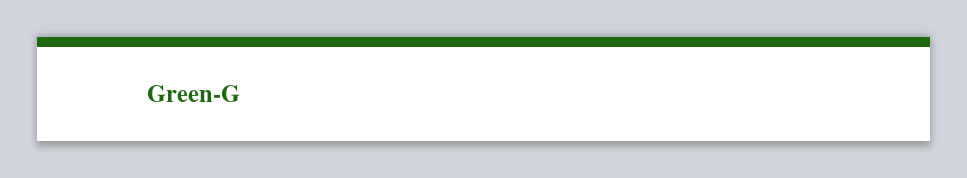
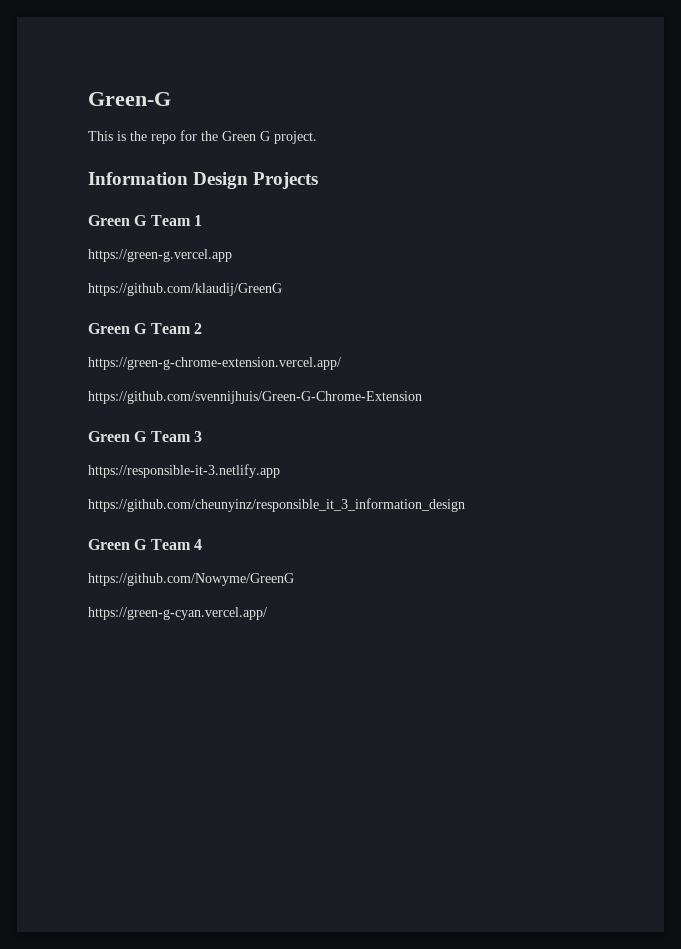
+ This is the repo for the Green G project.
+ Information Design Projects
+ Green G Team 1
+ https://green-g.vercel.app
+ https://github.com/klaudij/GreenG
+ Green G Team 2
+ https://green-g-chrome-extension.vercel.app/
+ https://github.com/svennijhuis/Green-G-Chrome-Extension
+ Green G Team 3
+ https://responsible-it-3.netlify.app
+ https://github.com/cheunyinz/responsible_it_3_information_design
+ Green G Team 4
+ https://github.com/Nowyme/GreenG
+ https://green-g-cyan.vercel.app/

